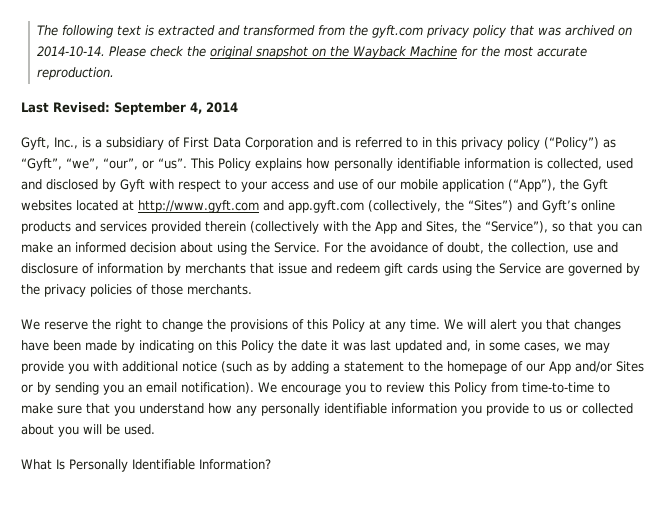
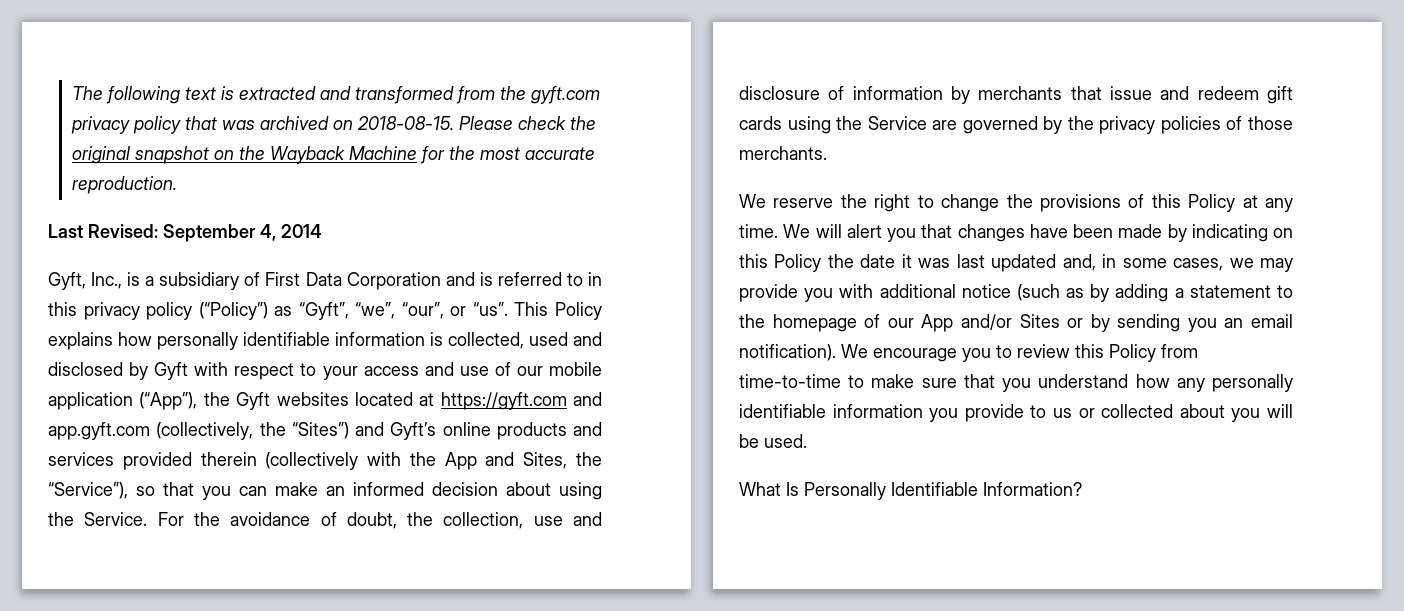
- The following text is extracted and transformed from the gyft.com privacy policy that was archived on 2014-10-14.
+ The following text is extracted and transformed from the gyft.com privacy policy that was archived on 2018-08-15.
- This Policy explains how personally identifiable information is collected, used and disclosed by Gyft with respect to your access and use of our mobile application (“App”), the Gyft websites located at http://www.gyft.com and app.gyft.com (collectively, the “Sites”) and Gyft’s online products and services provided therein (collectively with the App and Sites, the “Service”), so that you can make an informed decision about using the Service.
+ This Policy explains how personally identifiable information is collected, used and disclosed by Gyft with respect to your access and use of our mobile application (“App”), the Gyft websites located at https://gyft.com and app.gyft.com (collectively, the “Sites”) and Gyft’s online products and services provided therein (collectively with the App and Sites, the “Service”), so that you can make an informed decision about using the Service.

